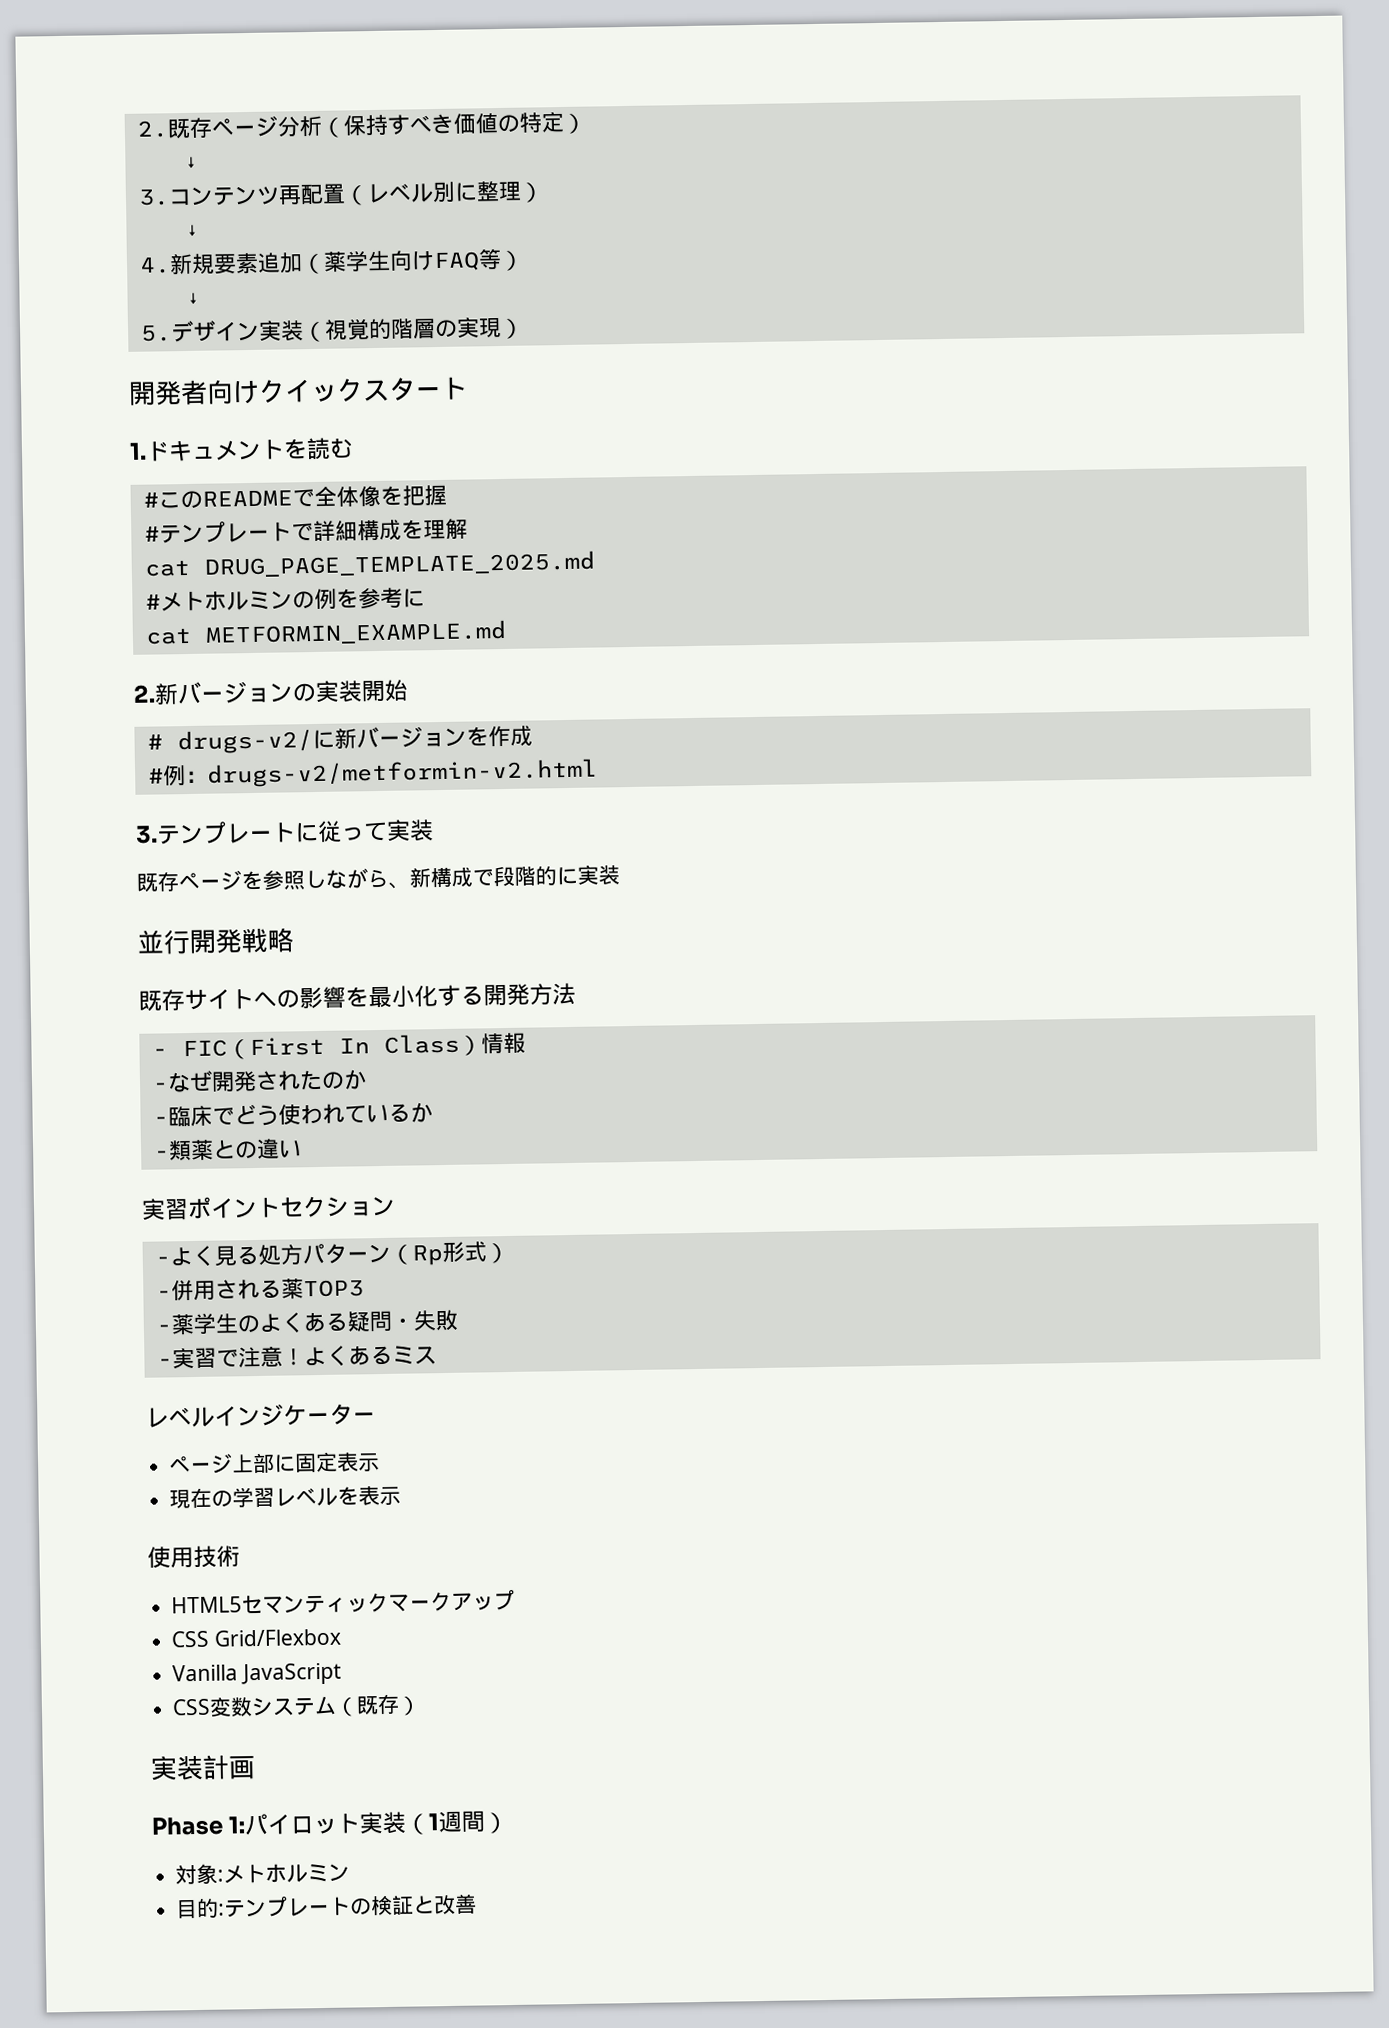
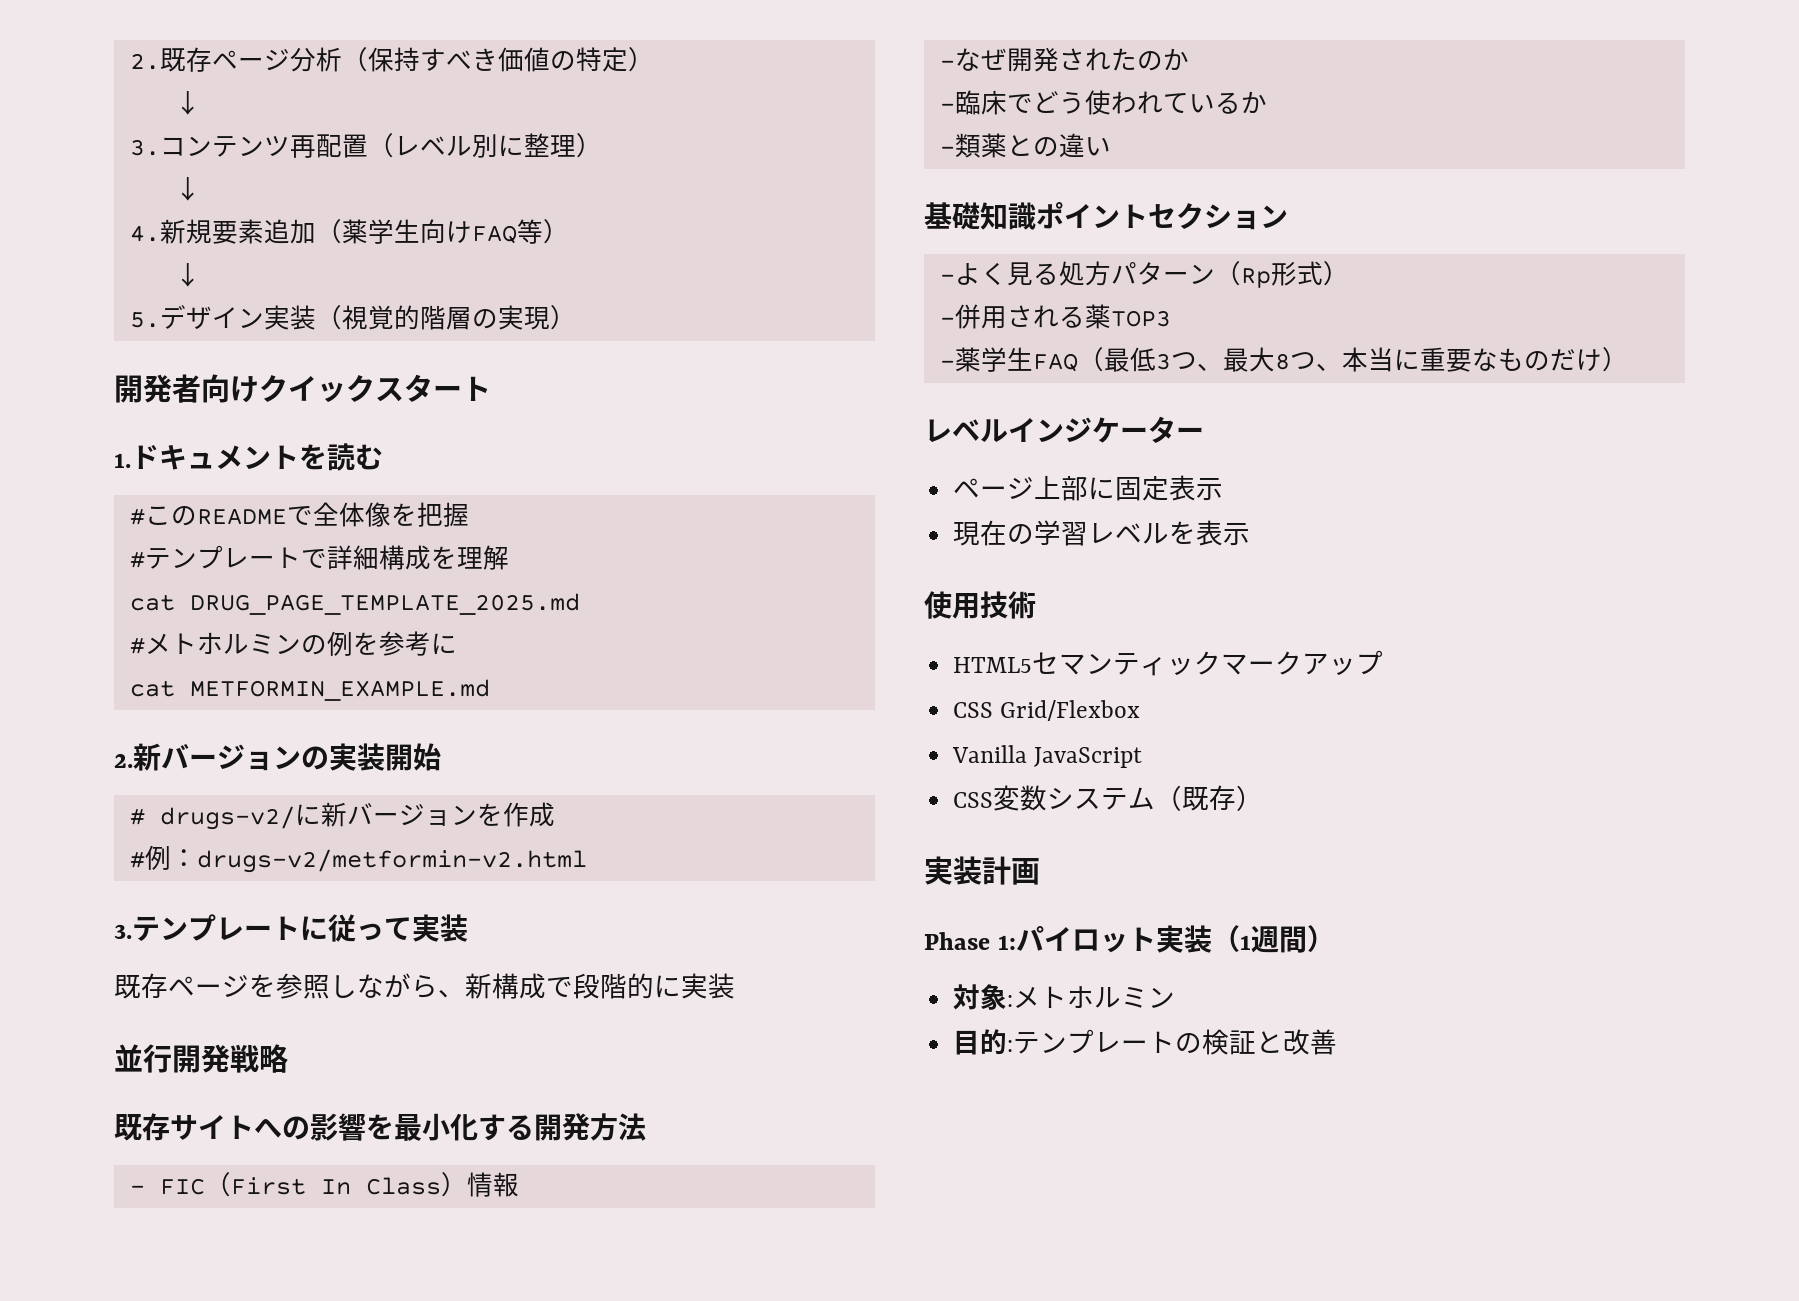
- 実習ポイントセクション
+ 基礎知識ポイントセクション
- -薬学生のよくある疑問・失敗
- -実習で注意！よくあるミス
+ -薬学生FAQ（最低3つ、最大8つ、本当に重要なものだけ）

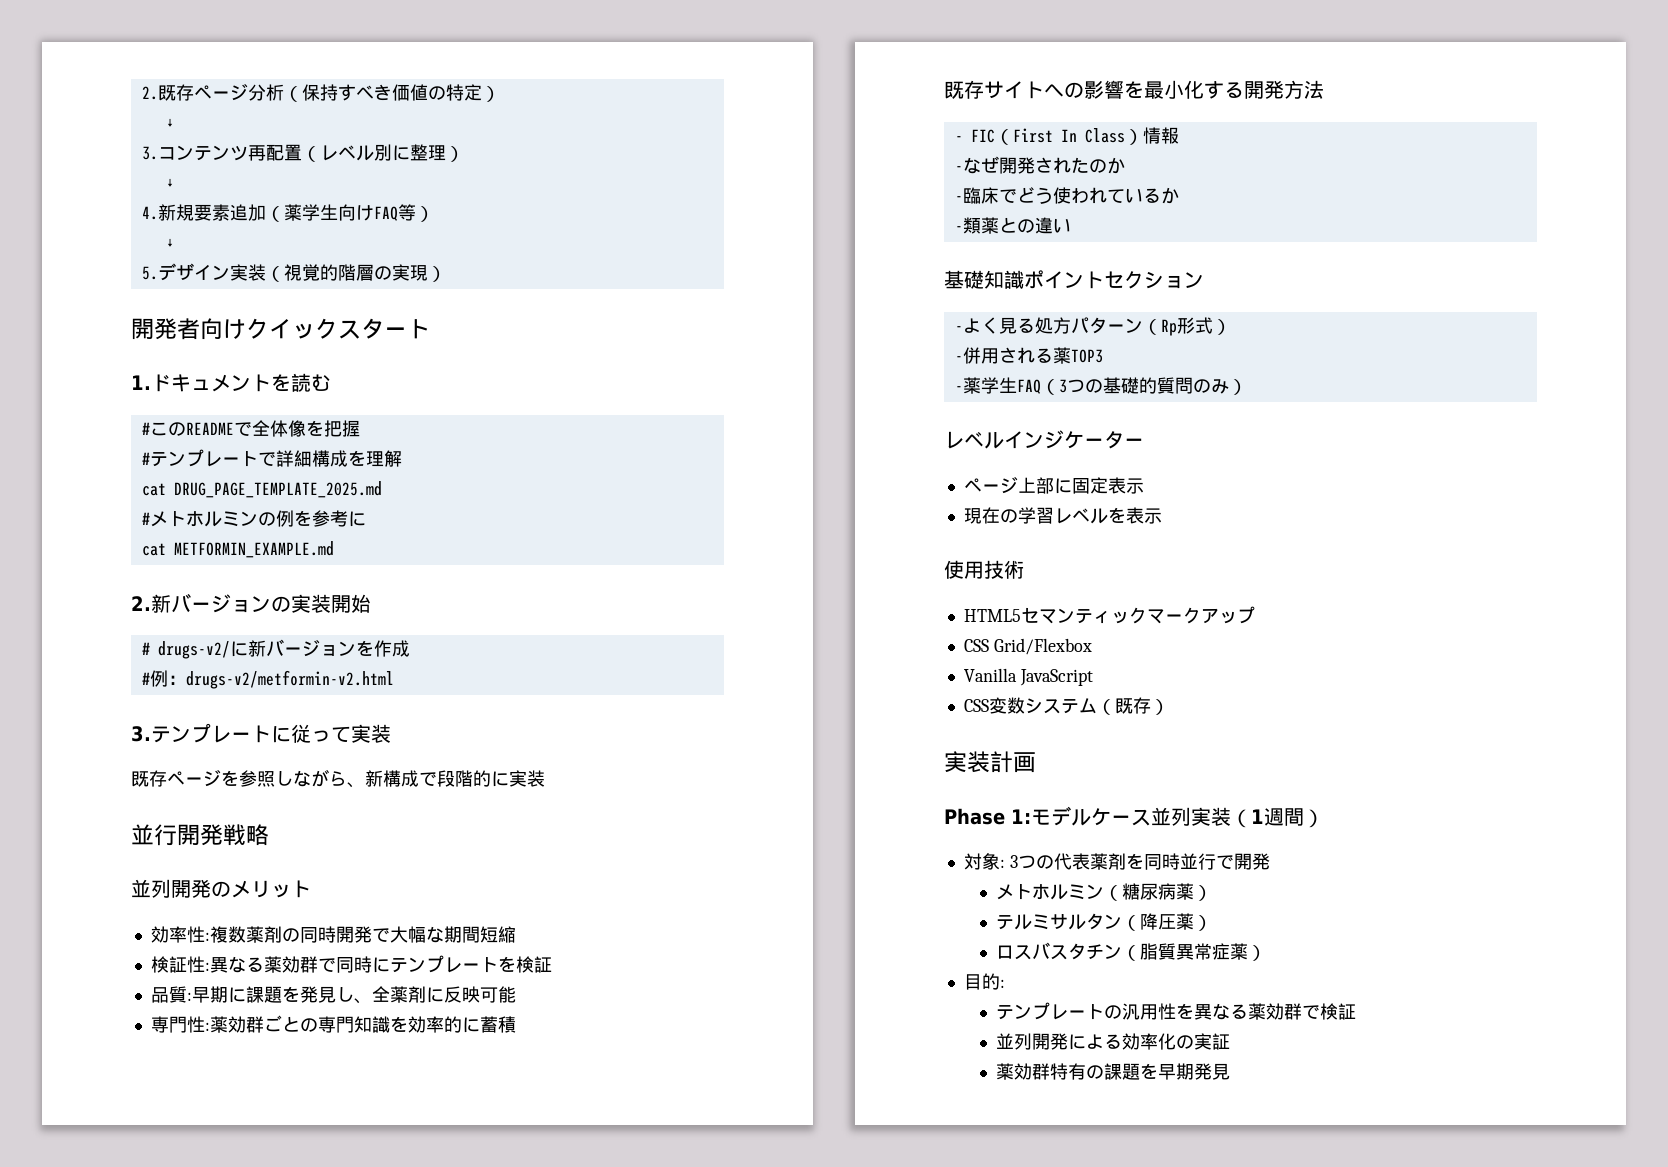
+ 並列開発のメリット
+ 効率性:複数薬剤の同時開発で大幅な期間短縮
+ 検証性:異なる薬効群で同時にテンプレートを検証
+ 品質:早期に課題を発見し、全薬剤に反映可能
+ 専門性:薬効群ごとの専門知識を効率的に蓄積
- -薬学生FAQ（最低3つ、最大8つ、本当に重要なものだけ）
+ -薬学生FAQ（3つの基礎的質問のみ）
- Phase 1:パイロット実装（1週間）
+ Phase 1:モデルケース並列実装（1週間）
- 対象:メトホルミン
+ 対象: 3つの代表薬剤を同時並行で開発
+ メトホルミン（糖尿病薬）
+ テルミサルタン（降圧薬）
+ ロスバスタチン（脂質異常症薬）
- 目的:テンプレートの検証と改善
+ 目的:
+ テンプレートの汎用性を異なる薬効群で検証
+ 並列開発による効率化の実証
+ 薬効群特有の課題を早期発見

